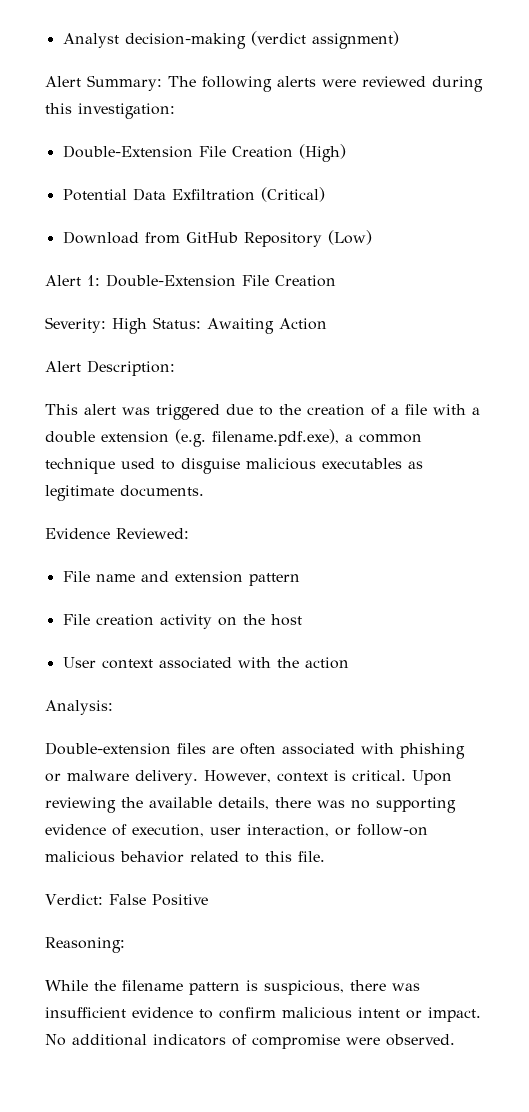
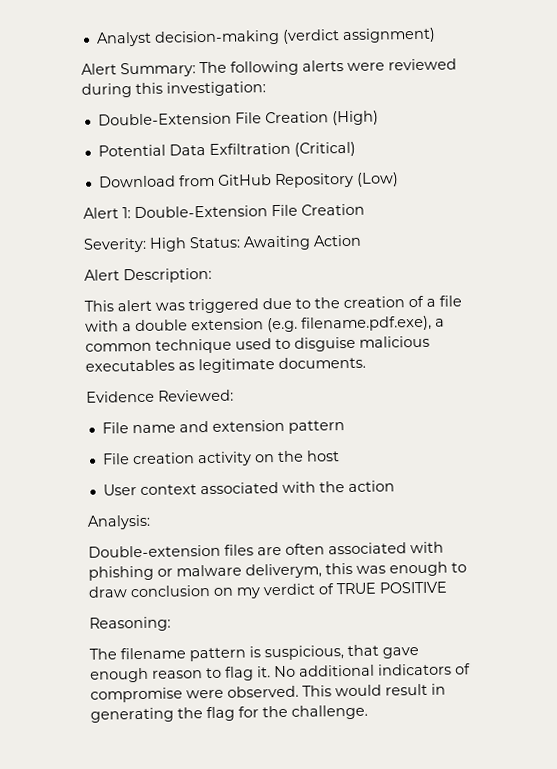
- Double-extension files are often associated with phishing or malware delivery. However, context is critical. Upon reviewing the available details, there was no supporting evidence of execution, user interaction, or follow-on malicious behavior related to this file.
- Verdict: False Positive
+ Double-extension files are often associated with phishing or malware deliverym, this was enough to draw conclusion on my verdict of TRUE POSITIVE
- While the filename pattern is suspicious, there was insufficient evidence to confirm malicious intent or impact.
+ The filename pattern is suspicious, that gave enough reason to flag it.
+ This would result in generating the flag for the challenge.

